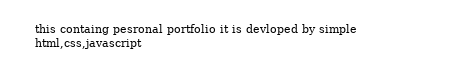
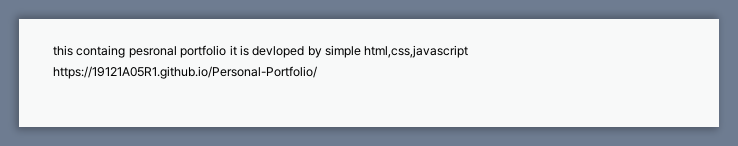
- this containg pesronal portfolio it is devloped by simple html,css,javascript
+ this containg pesronal portfolio it is devloped by simple html,css,javascript https://19121A05R1.github.io/Personal-Portfolio/

